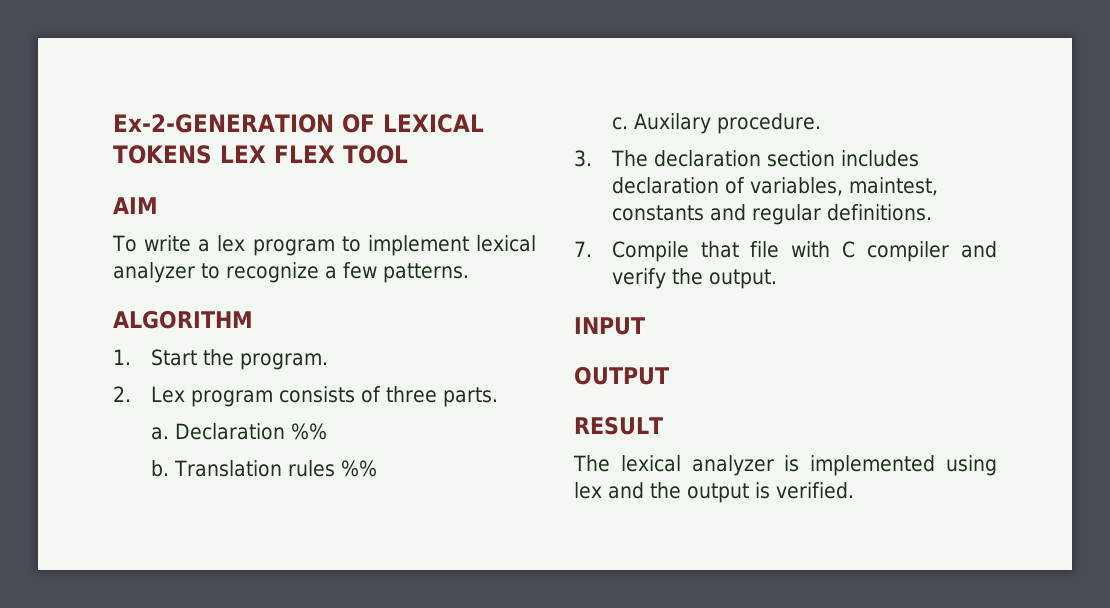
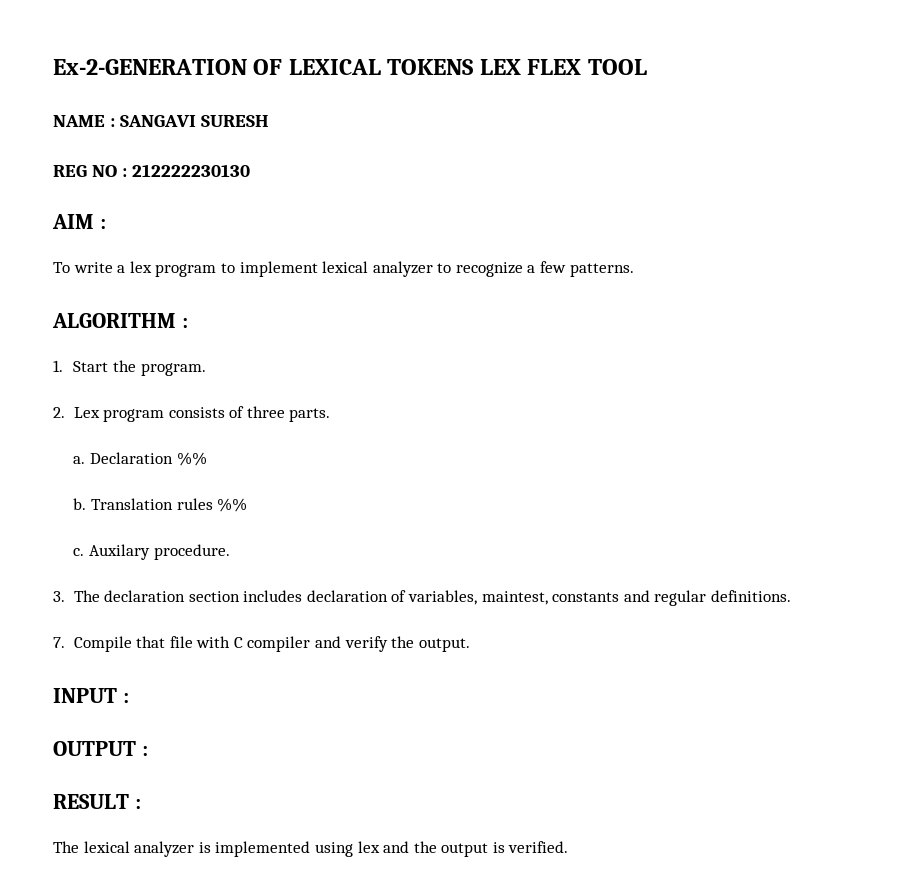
+ NAME : SANGAVI SURESH
+ REG NO : 212222230130
- AIM
+ AIM :
- ALGORITHM
+ ALGORITHM :
- INPUT
+ INPUT :
- OUTPUT
+ OUTPUT :
- RESULT
+ RESULT :

